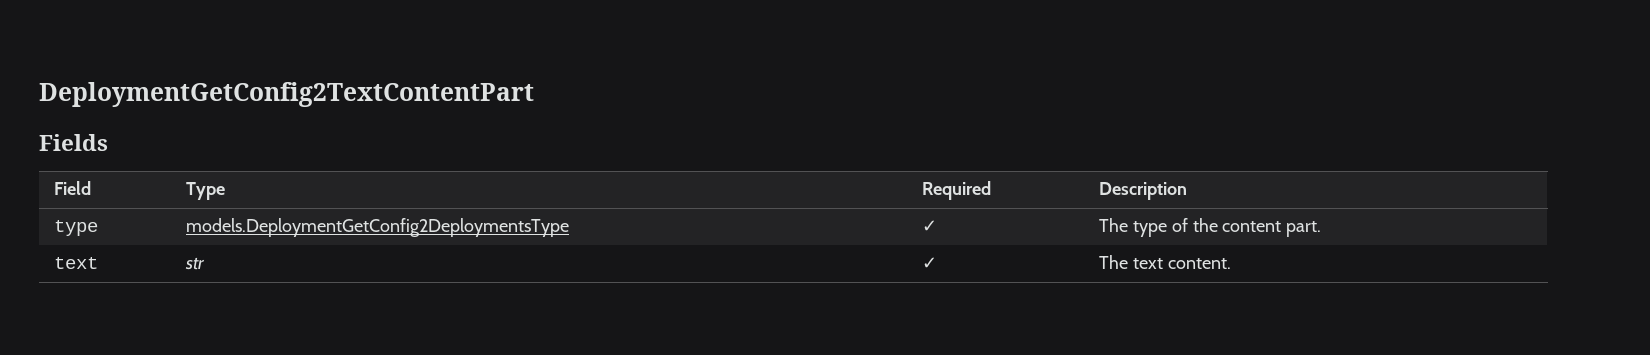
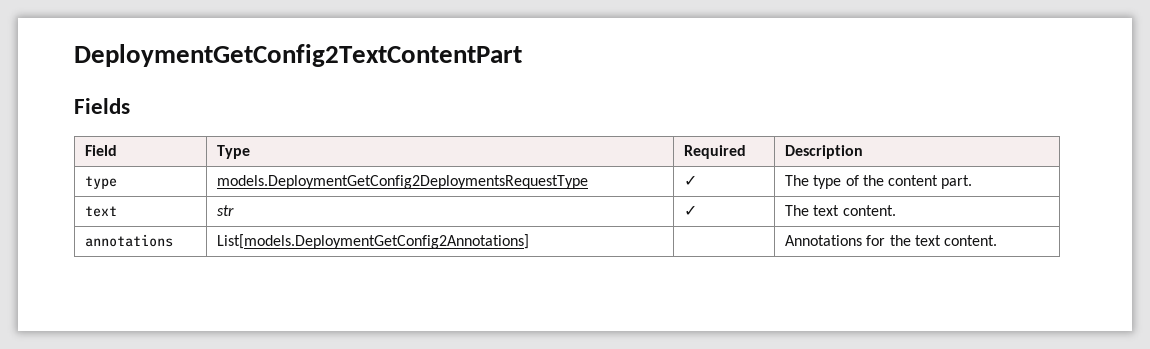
- type | models.DeploymentGetConfig2DeploymentsType | ✓ | The type of the content part.
+ type | models.DeploymentGetConfig2DeploymentsRequestType | ✓ | The type of the content part.
+ annotations | List[models.DeploymentGetConfig2Annotations] | | Annotations for the text content.

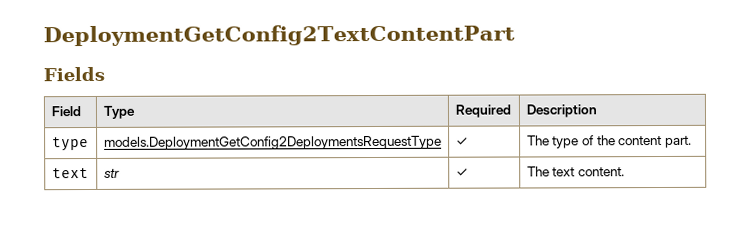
- annotations | List[models.DeploymentGetConfig2Annotations] | | Annotations for the text content.

